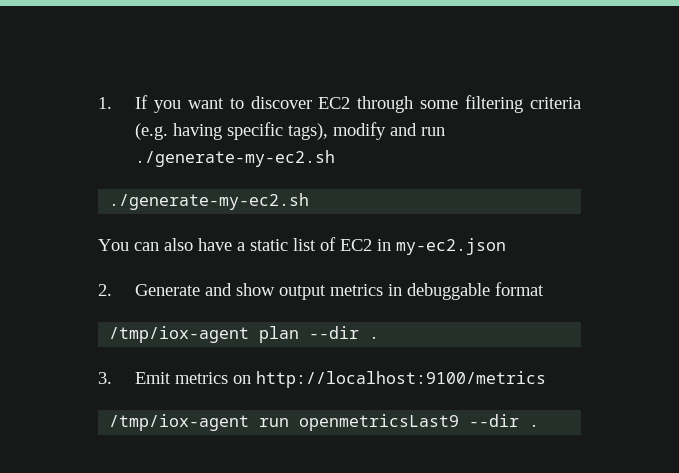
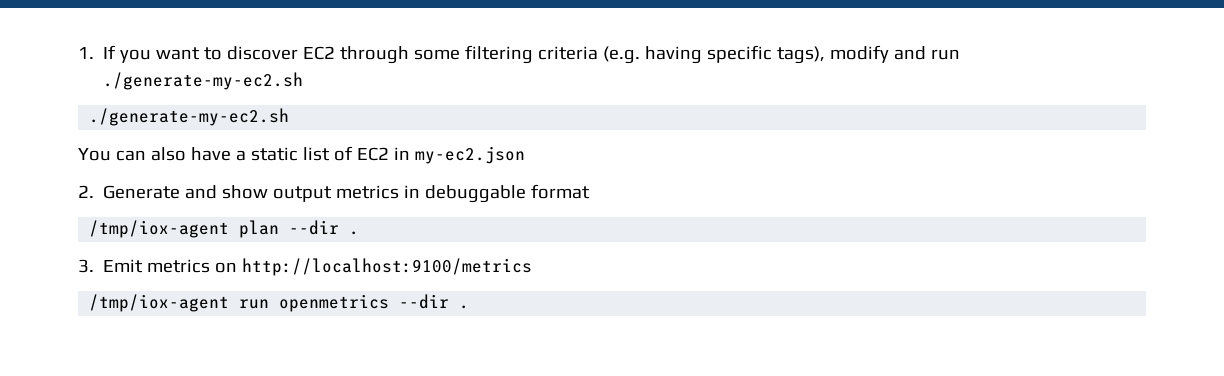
- /tmp/iox-agent run openmetricsLast9 --dir .
+ /tmp/iox-agent run openmetrics --dir .

